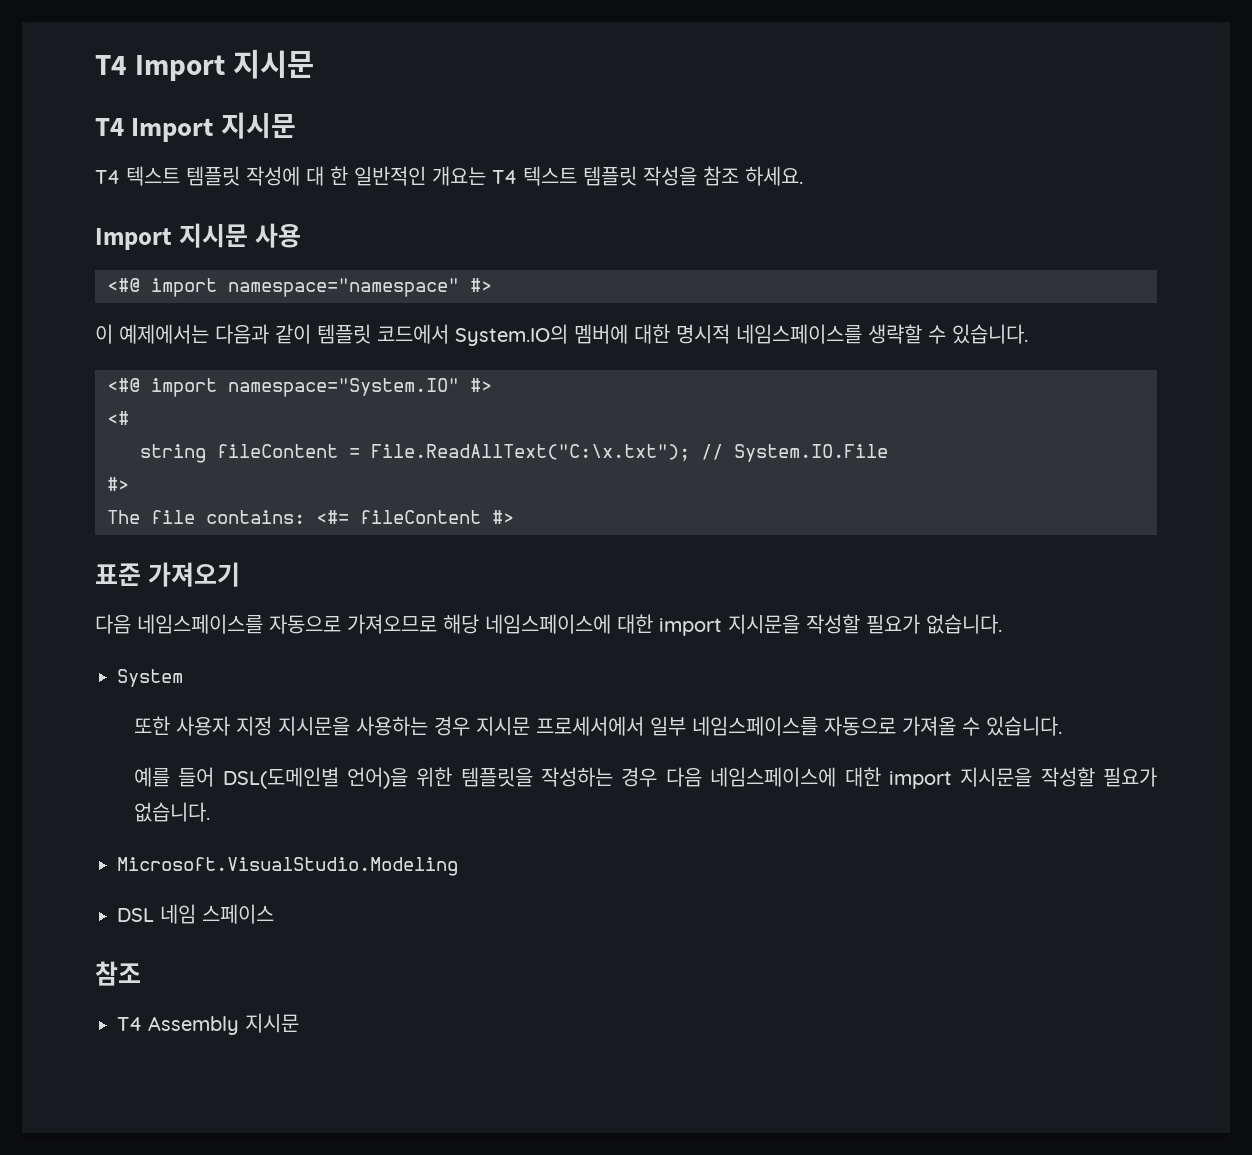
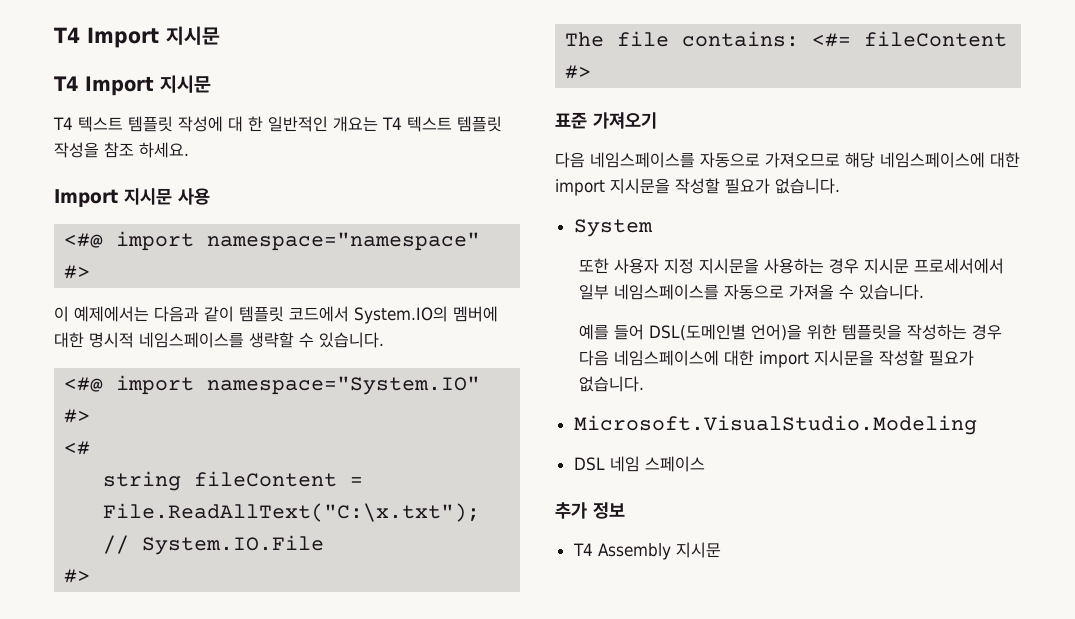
  DSL 네임 스페이스
- 참조
+ 추가 정보

